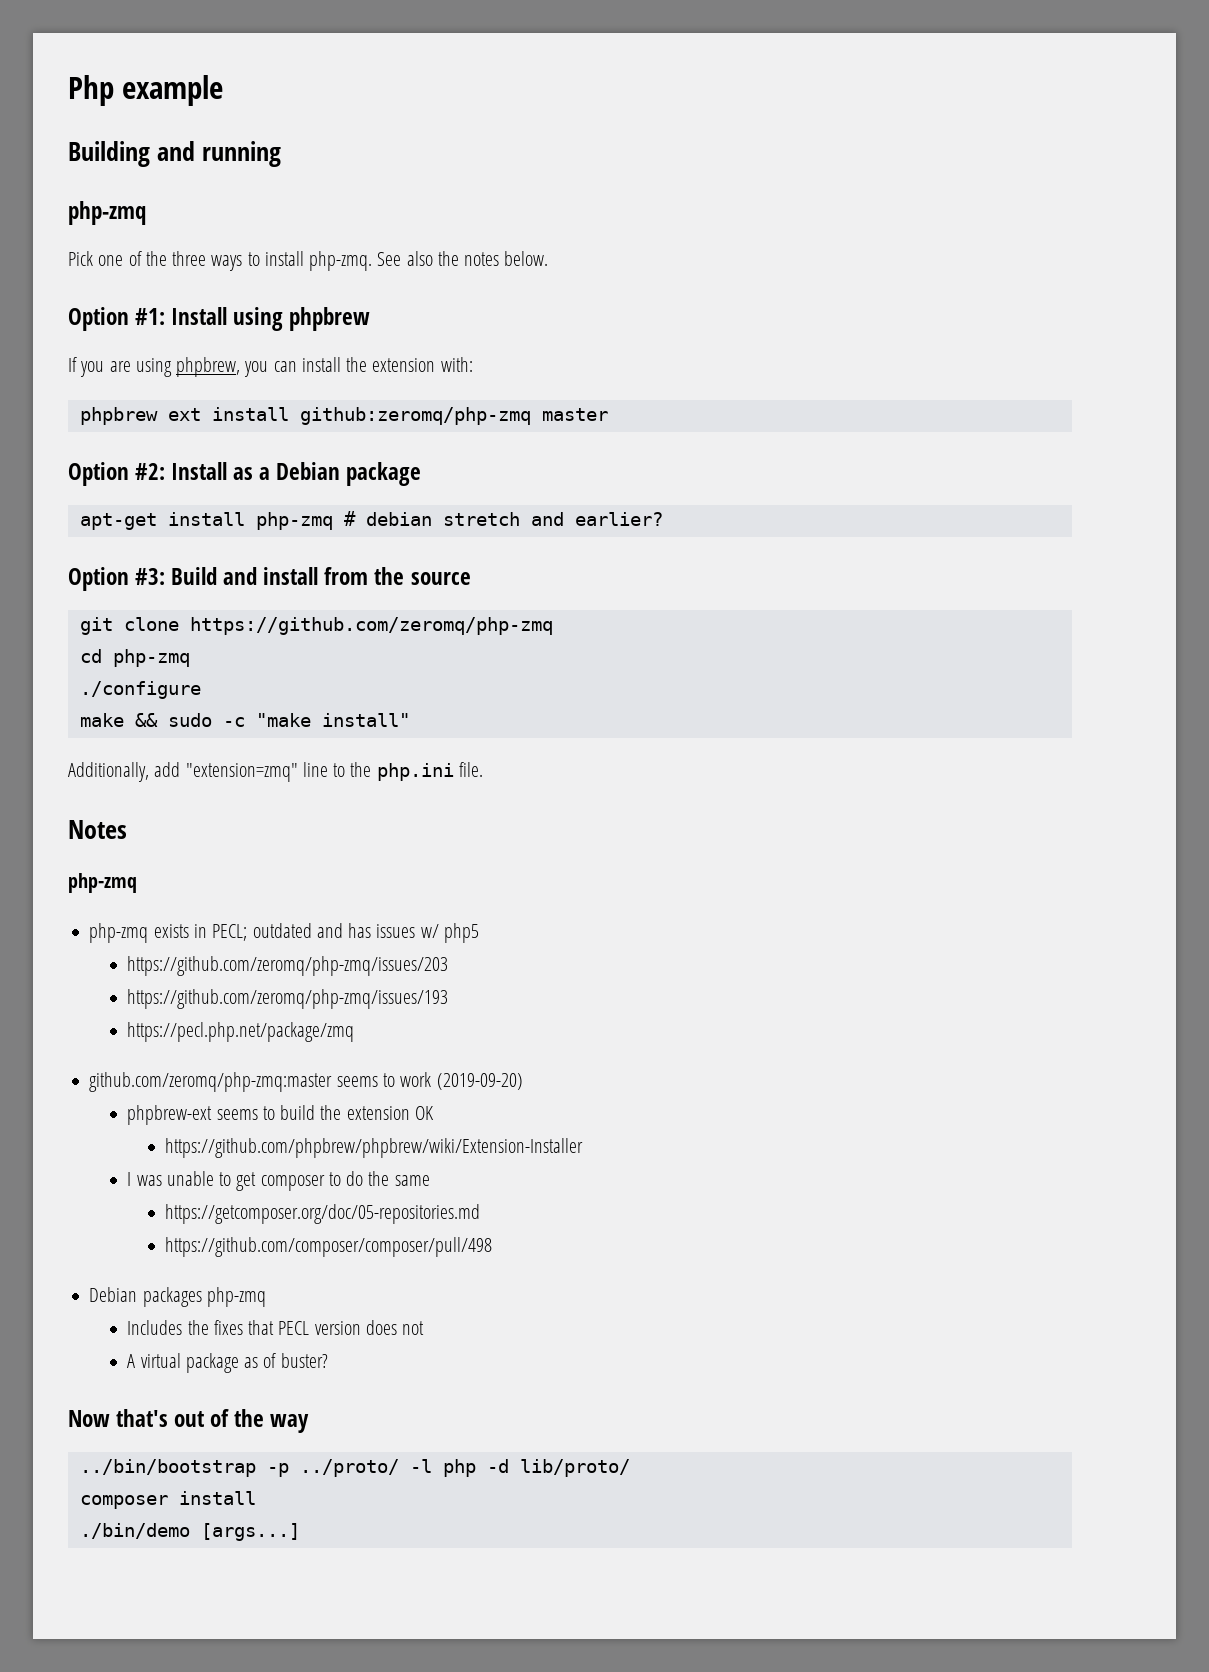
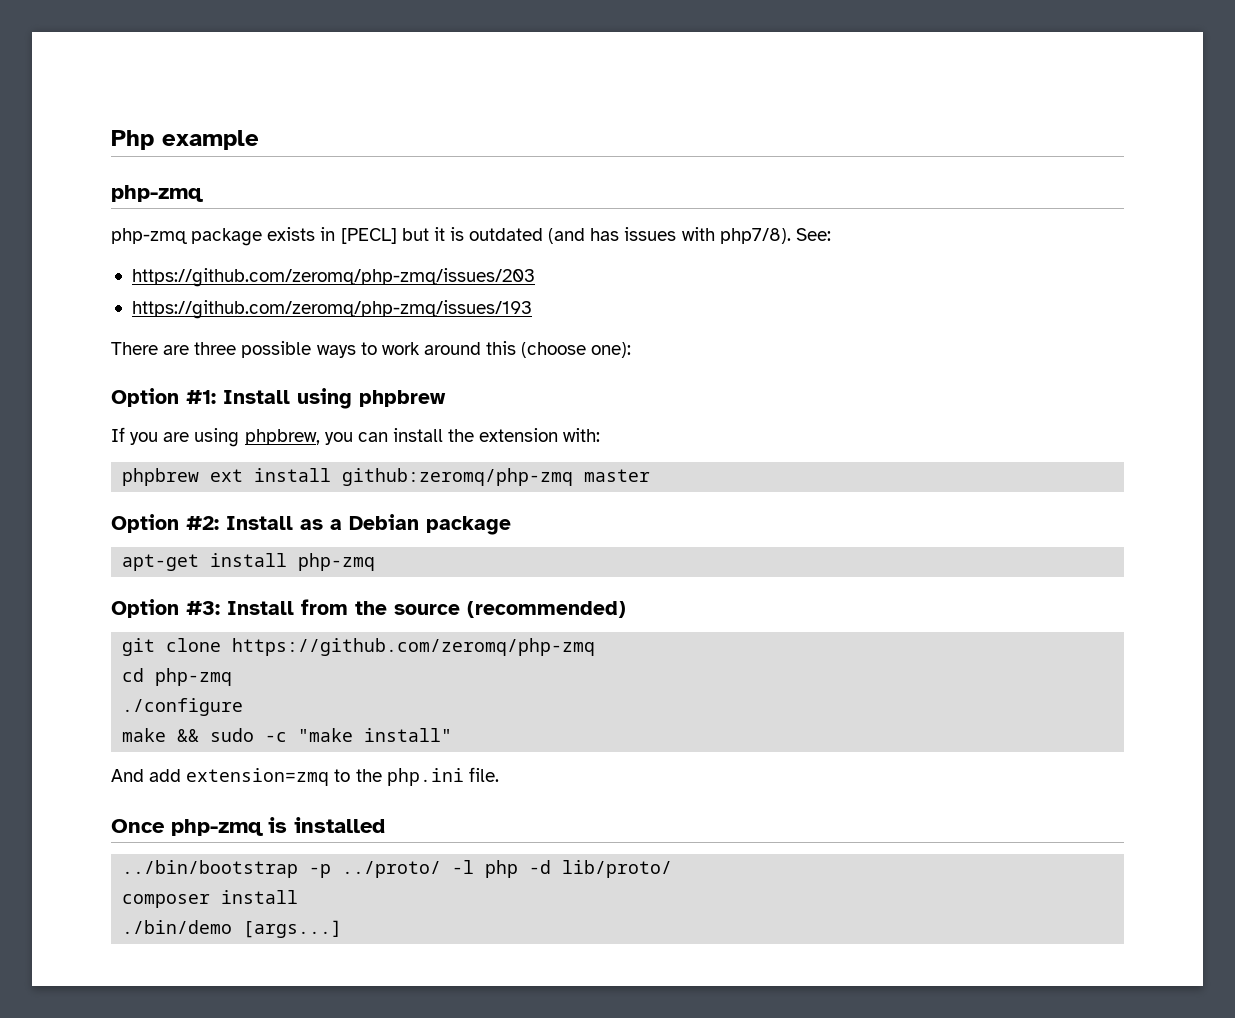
  Php example
- Building and running
  php-zmq
- Pick one of the three ways to install php-zmq. See also the notes below.
+ php-zmq package exists in [PECL] but it is outdated (and has issues with php7/8). See:
+ https://github.com/zeromq/php-zmq/issues/203
+ https://github.com/zeromq/php-zmq/issues/193
+ There are three possible ways to work around this (choose one):
- apt-get install php-zmq # debian stretch and earlier?
+ apt-get install php-zmq
- Option #3: Build and install from the source
+ Option #3: Install from the source (recommended)
- Additionally, add "extension=zmq" line to the php.ini file.
+ And add extension=zmq to the php.ini file.
- Notes
- php-zmq
- php-zmq exists in PECL; outdated and has issues w/ php5
- https://github.com/zeromq/php-zmq/issues/203
- https://github.com/zeromq/php-zmq/issues/193
- https://pecl.php.net/package/zmq
- github.com/zeromq/php-zmq:master seems to work (2019-09-20)
- phpbrew-ext seems to build the extension OK
- https://github.com/phpbrew/phpbrew/wiki/Extension-Installer
- I was unable to get composer to do the same
- https://getcomposer.org/doc/05-repositories.md
- https://github.com/composer/composer/pull/498
- Debian packages php-zmq
- Includes the fixes that PECL version does not
- A virtual package as of buster?
- Now that's out of the way
+ Once php-zmq is installed

